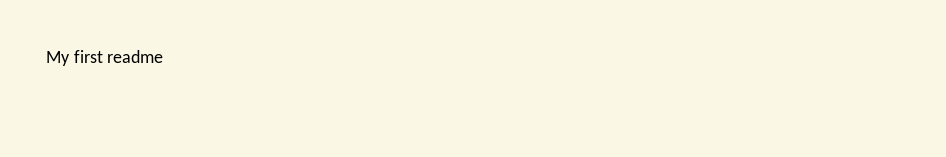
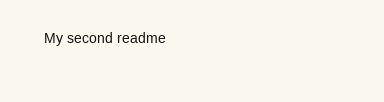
- My first readme
+ My second readme

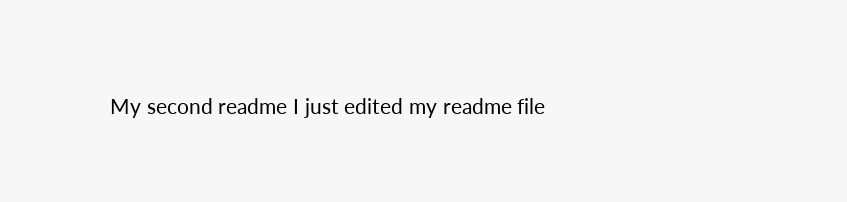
- My second readme
+ My second readme I just edited my readme file

